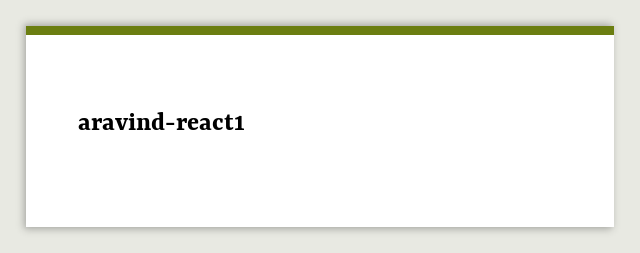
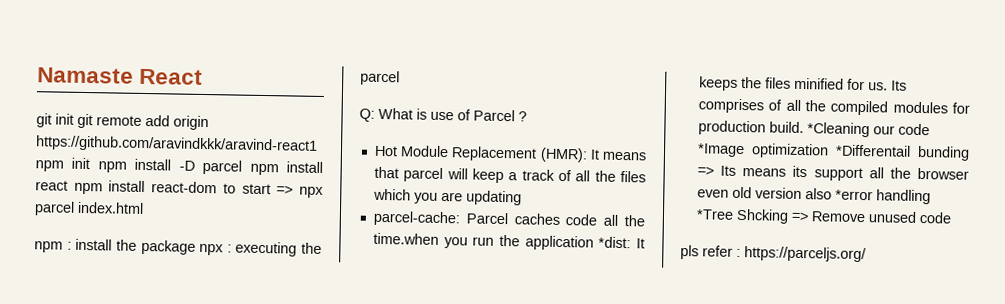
- aravind-react1
+ Namaste React
+ git init git remote add origin https://github.com/aravindkkk/aravind-react1 npm init npm install -D parcel npm install react npm install react-dom to start => npx parcel index.html
+ npm : install the package npx : executing the parcel
+ Q: What is use of Parcel ?
+ Hot Module Replacement (HMR): It means that parcel will keep a track of all the files which you are updating
+ parcel-cache: Parcel caches code all the time.when you run the application *dist: It keeps the files minified for us. Its comprises of all the compiled modules for production build. *Cleaning our code *Image optimization *Differentail bunding => Its means its support all the browser even old version also *error handling *Tree Shcking => Remove unused code
+ pls refer : https://parceljs.org/

